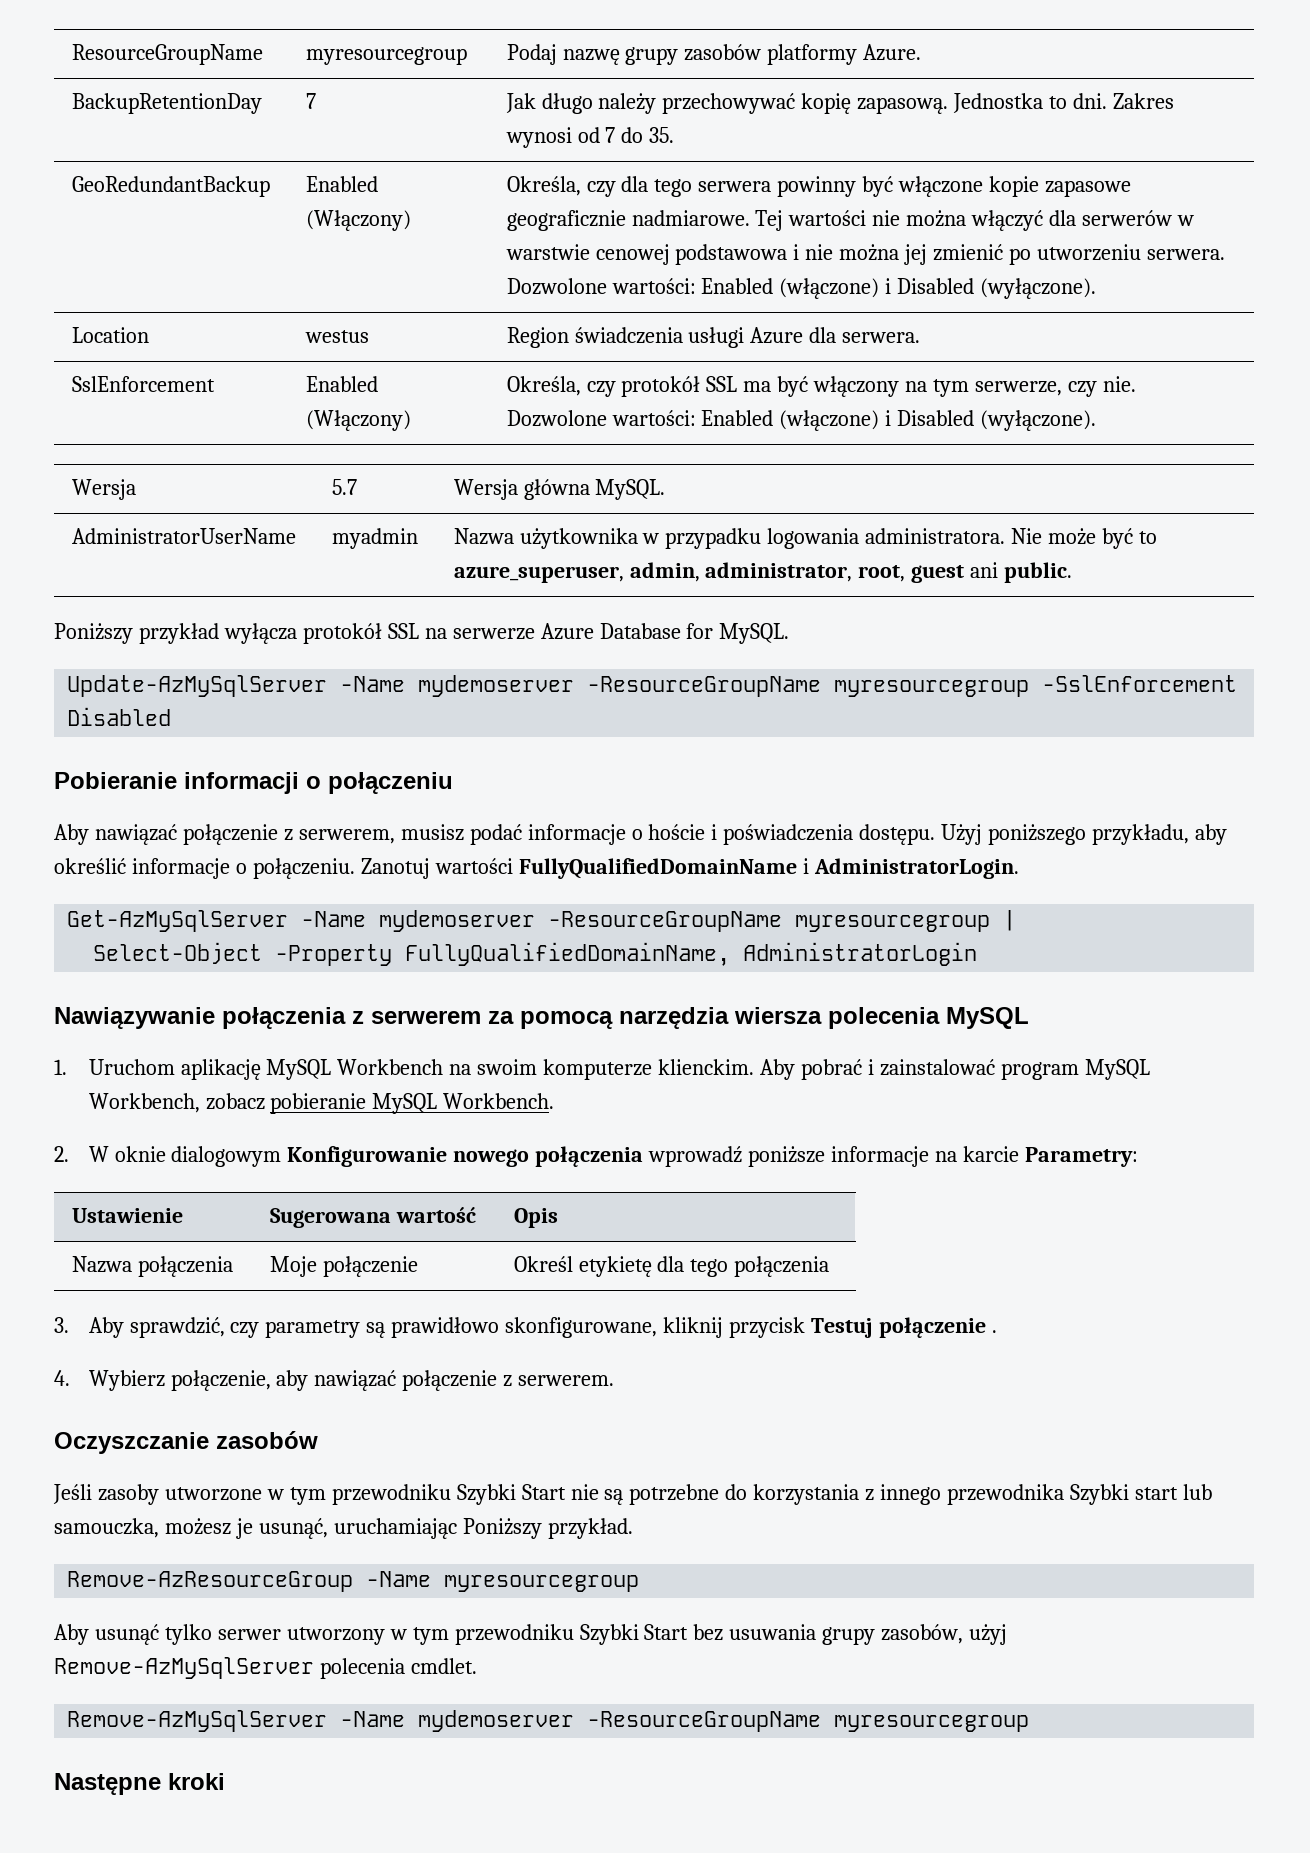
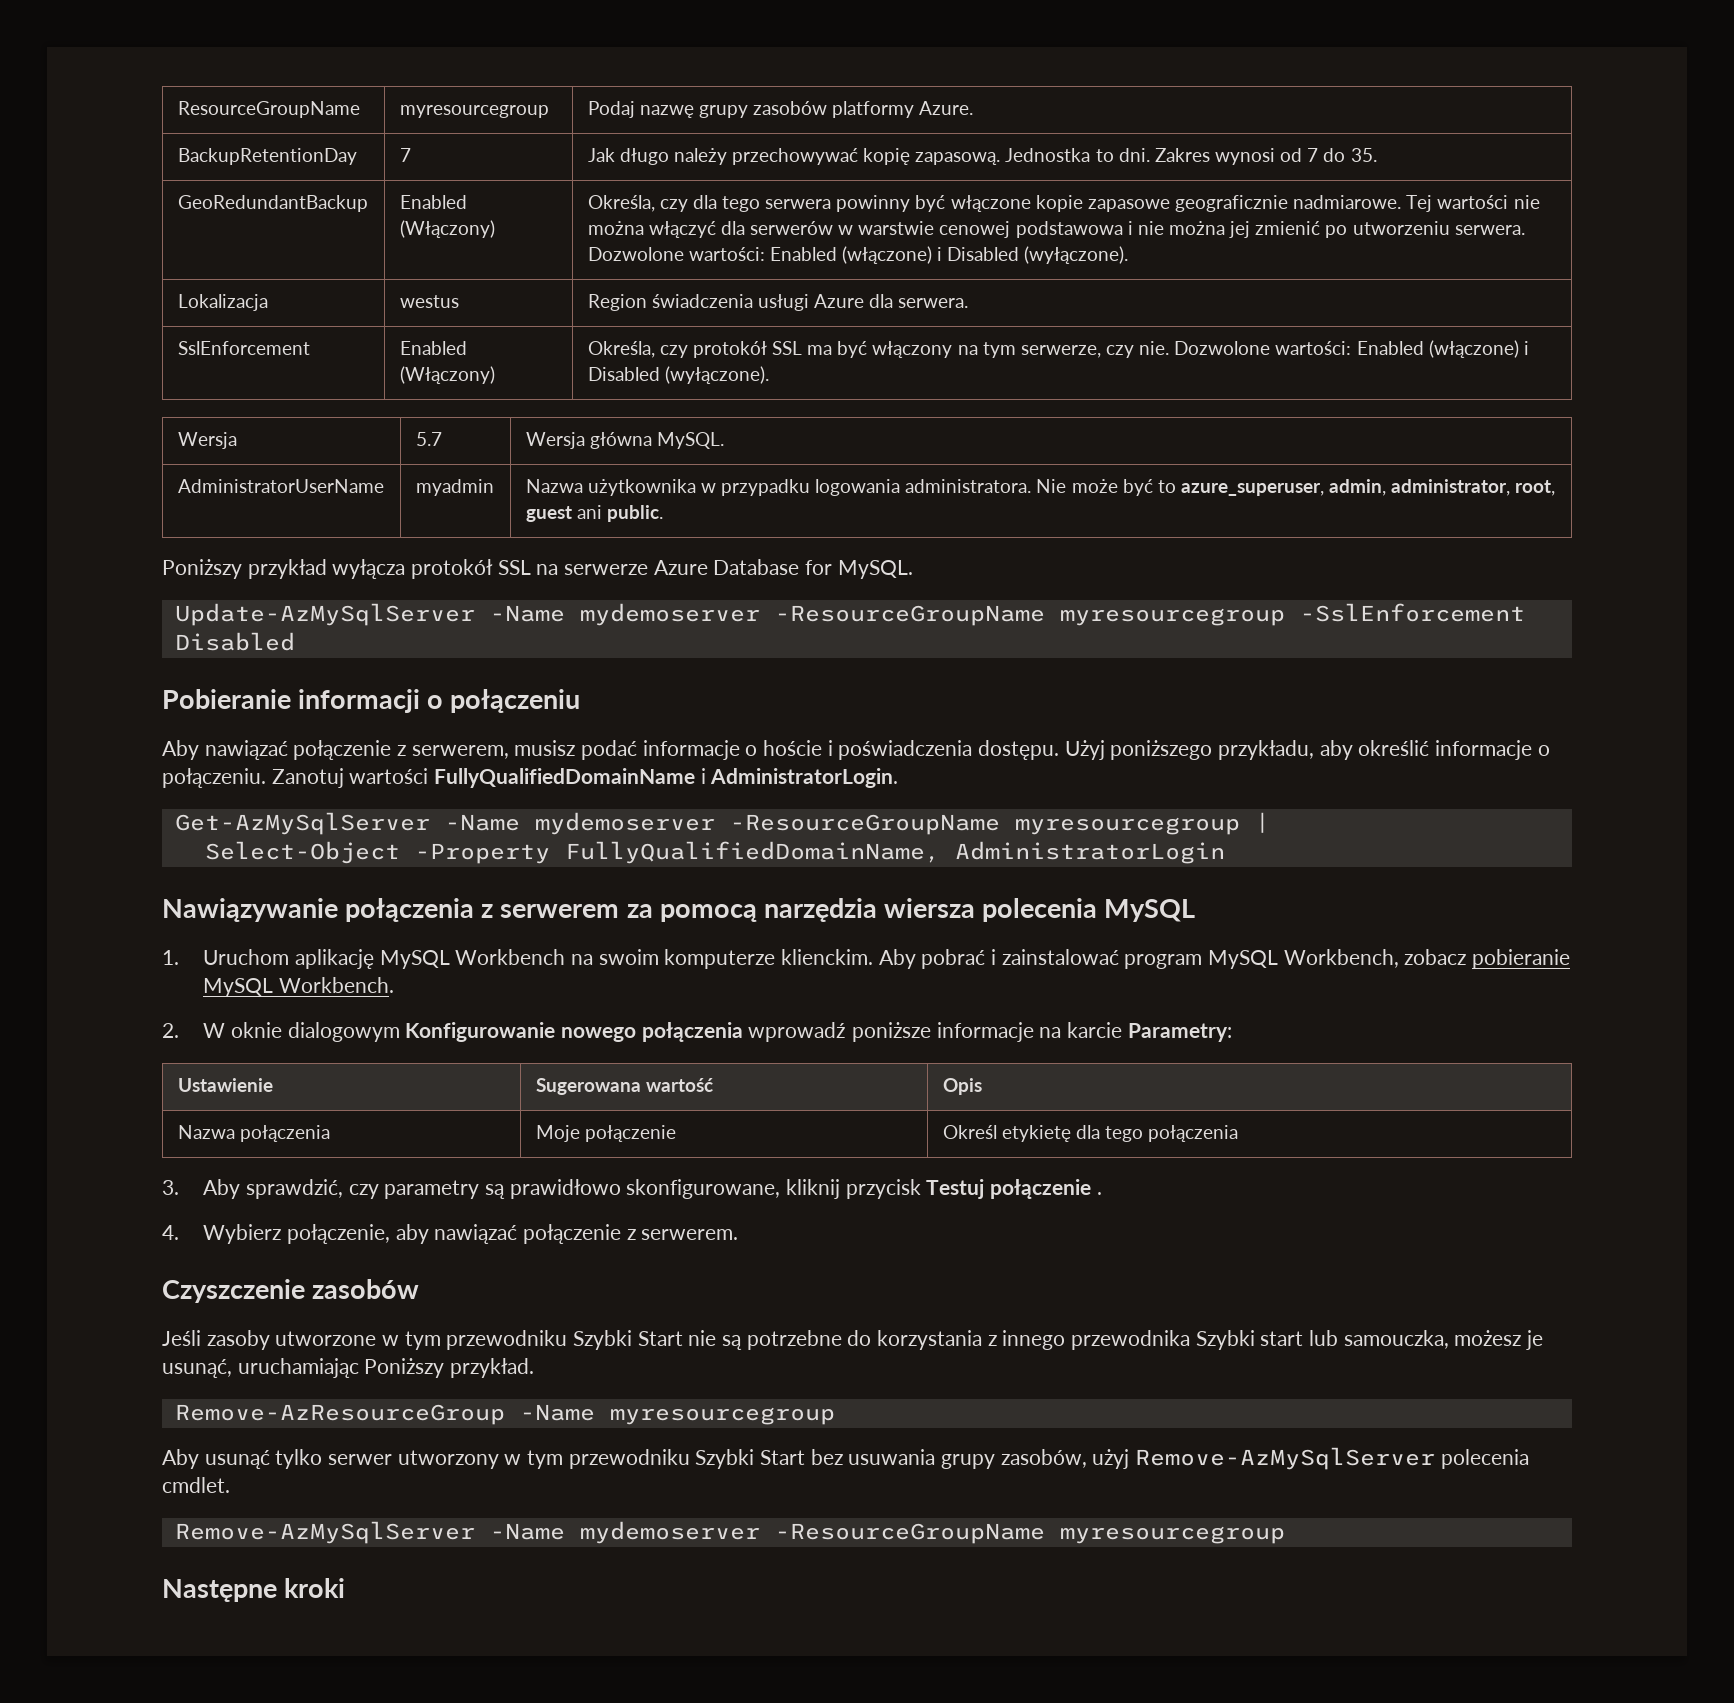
- Location | westus | Region świadczenia usługi Azure dla serwera.
+ Lokalizacja | westus | Region świadczenia usługi Azure dla serwera.
- Oczyszczanie zasobów
+ Czyszczenie zasobów

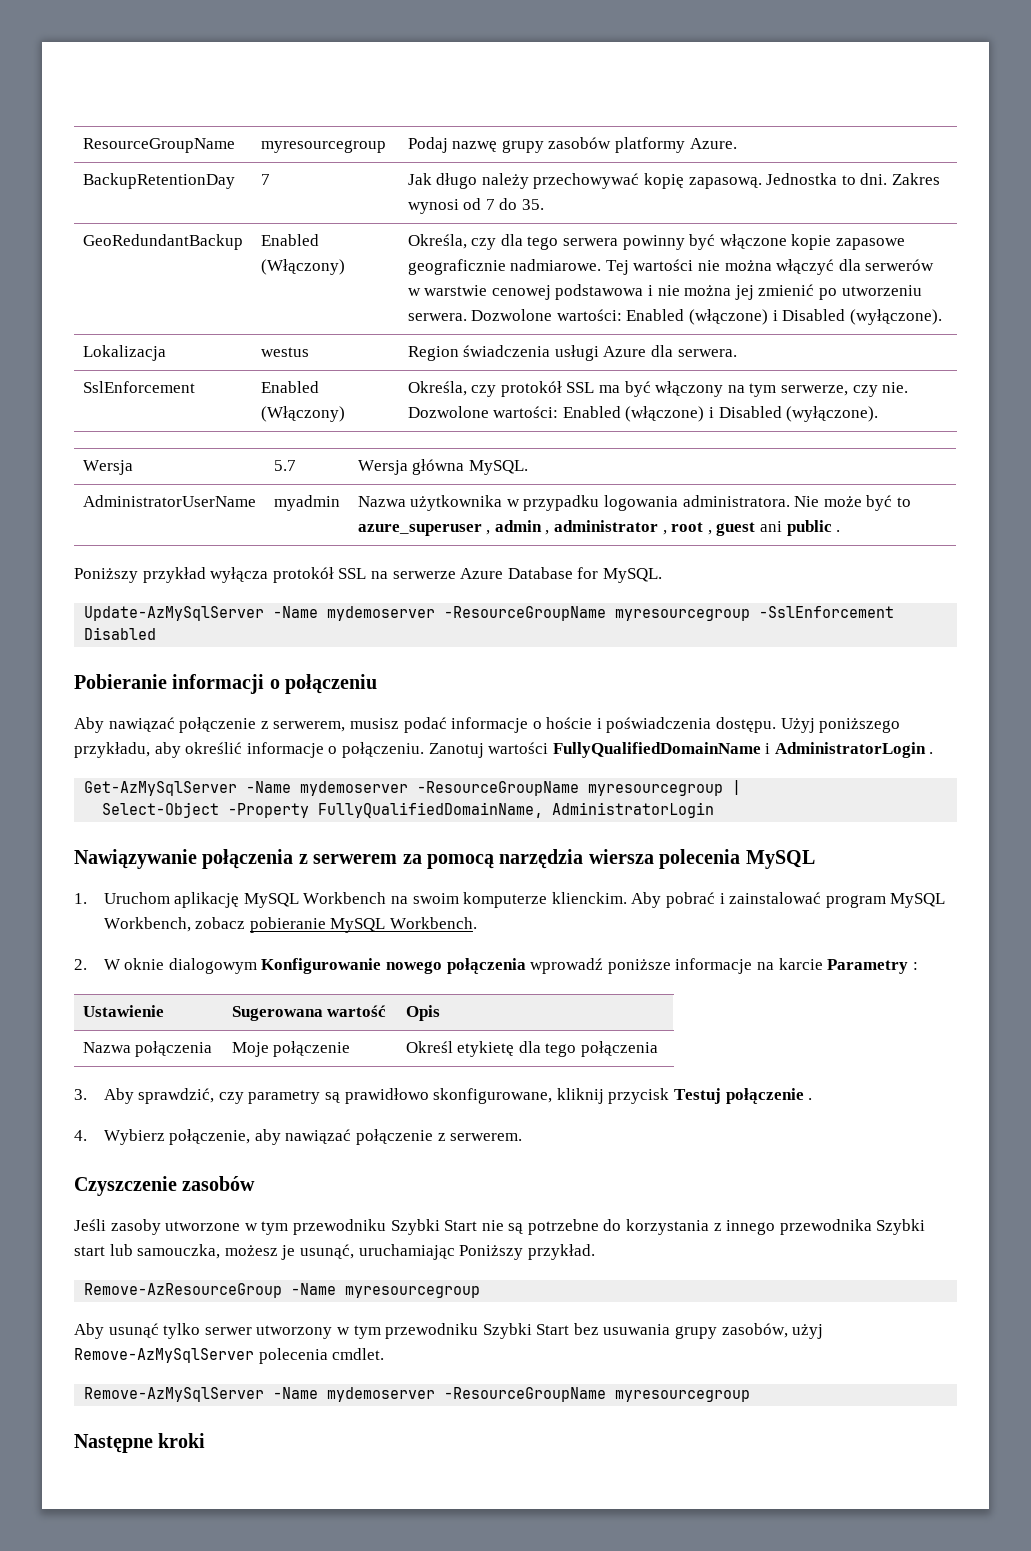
- AdministratorUserName | myadmin | Nazwa użytkownika w przypadku logowania administratora. Nie może być to azure_superuser, admin, administrator, root, guest ani public.
+ AdministratorUserName | myadmin | Nazwa użytkownika w przypadku logowania administratora. Nie może być to azure_superuser , admin , administrator , root , guest ani public .
- Zanotuj wartości FullyQualifiedDomainName i AdministratorLogin.
+ Zanotuj wartości FullyQualifiedDomainName i AdministratorLogin .
- 2. W oknie dialogowym Konfigurowanie nowego połączenia wprowadź poniższe informacje na karcie Parametry:
+ 2. W oknie dialogowym Konfigurowanie nowego połączenia wprowadź poniższe informacje na karcie Parametry :

